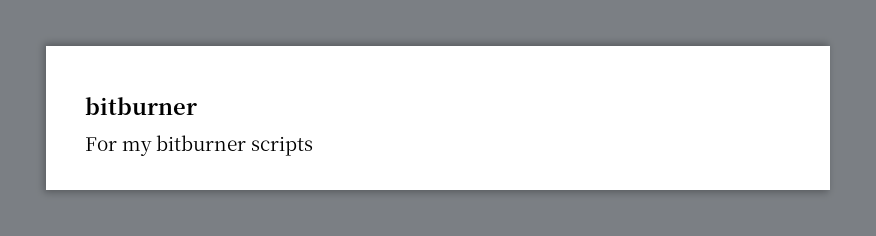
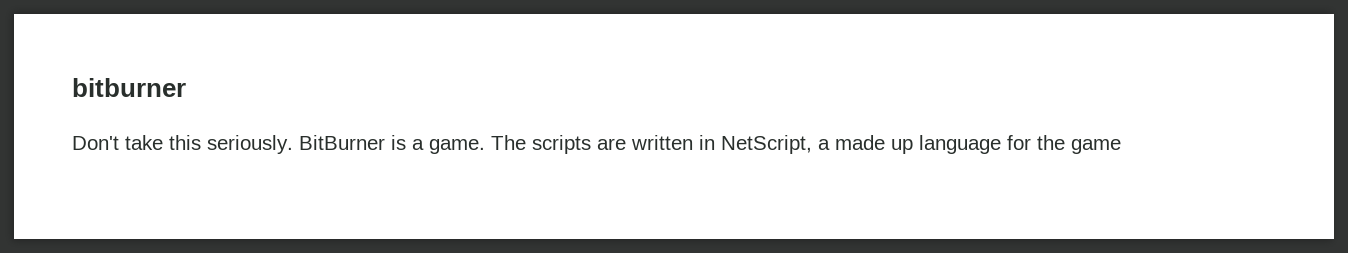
- For my bitburner scripts
+ Don't take this seriously. BitBurner is a game. The scripts are written in NetScript, a made up language for the game

